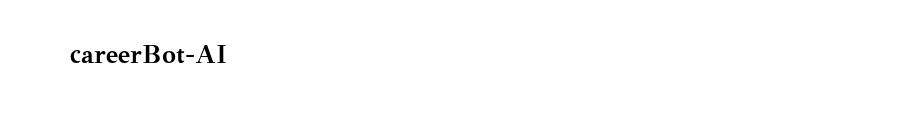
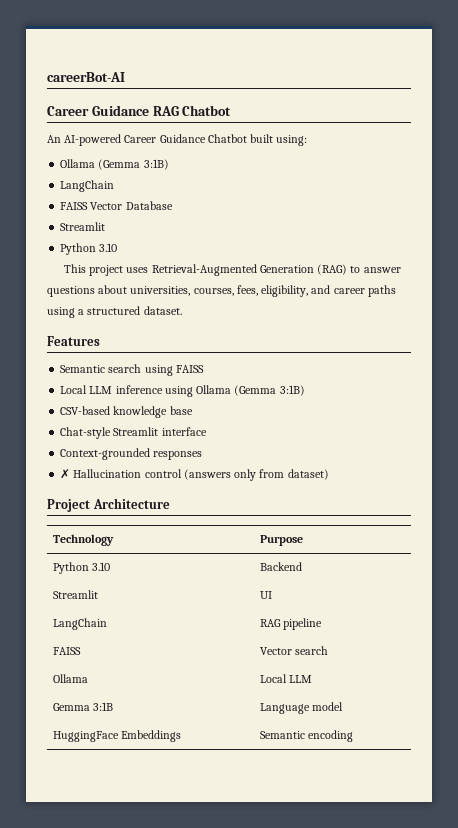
+ Career Guidance RAG Chatbot
+ An AI-powered Career Guidance Chatbot built using:
+ Ollama (Gemma 3:1B)
+ LangChain
+ FAISS Vector Database
+ Streamlit
+ Python 3.10
+ This project uses Retrieval-Augmented Generation (RAG) to answer questions about universities, courses, fees, eligibility, and career paths using a structured dataset.
+ Features
+ Semantic search using FAISS
+ Local LLM inference using Ollama (Gemma 3:1B)
+ CSV-based knowledge base
+ Chat-style Streamlit interface
+ Context-grounded responses
+ ✗ Hallucination control (answers only from dataset)
+ Project Architecture
+ Technology | Purpose
+ Python 3.10 | Backend
+ Streamlit | UI
+ LangChain | RAG pipeline
+ FAISS | Vector search
+ Ollama | Local LLM
+ Gemma 3:1B | Language model
+ HuggingFace Embeddings | Semantic encoding

